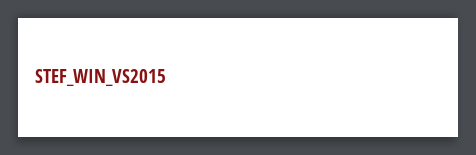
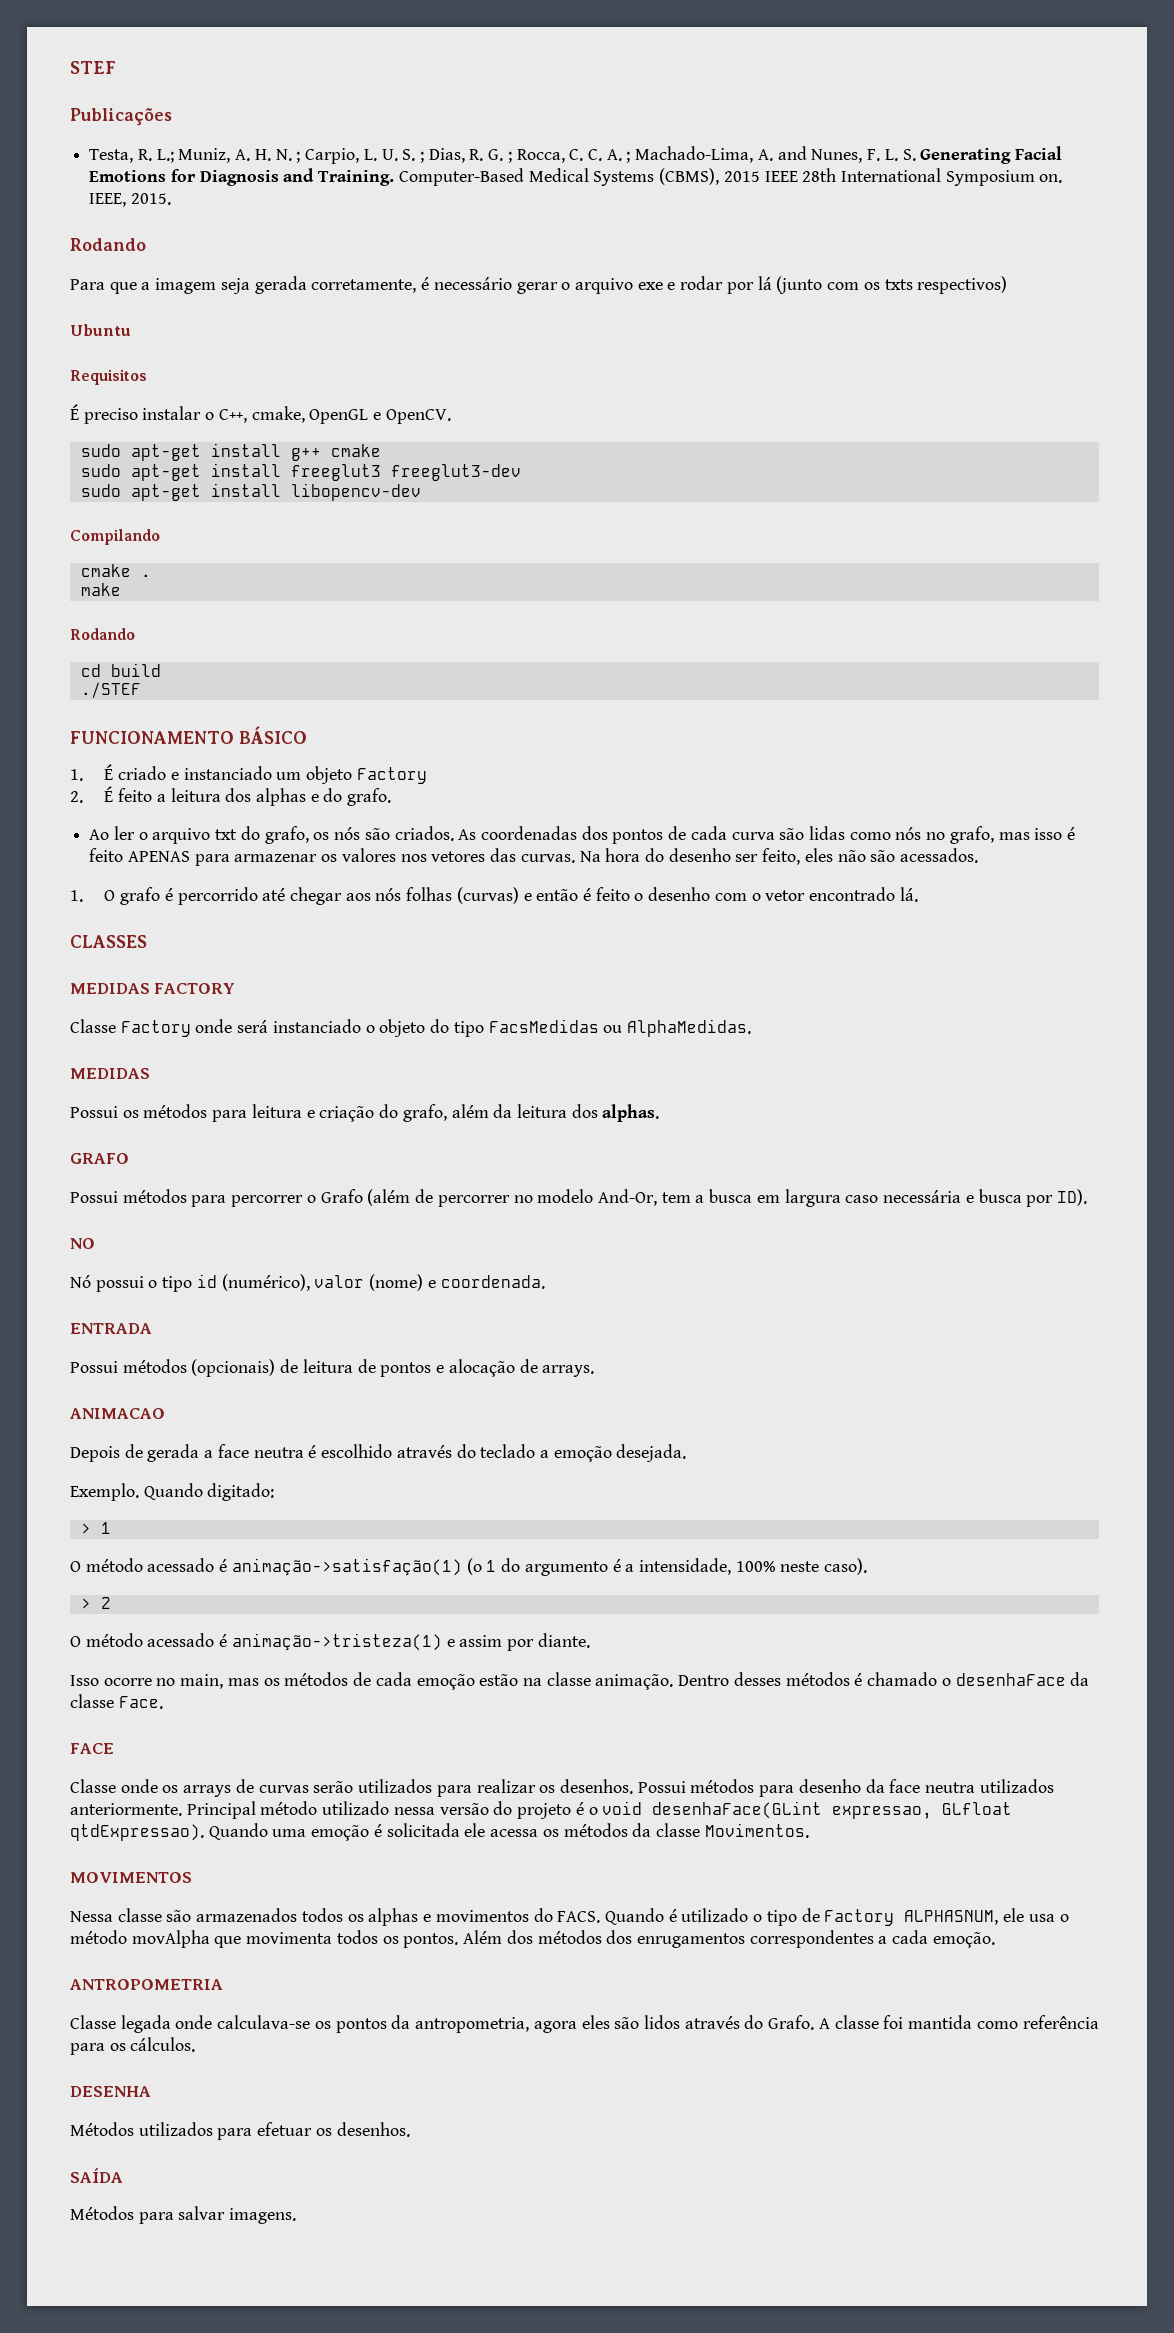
- STEF_WIN_VS2015
+ STEF
+ Publicações
+ Testa, R. L.; Muniz, A. H. N. ; Carpio, L. U. S. ; Dias, R. G. ; Rocca, C. C. A. ; Machado-Lima, A. and Nunes, F. L. S. Generating Facial Emotions for Diagnosis and Training. Computer-Based Medical Systems (CBMS), 2015 IEEE 28th International Symposium on. IEEE, 2015.
+ Rodando
+ Para que a imagem seja gerada corretamente, é necessário gerar o arquivo exe e rodar por lá (junto com os txts respectivos)
+ Ubuntu
+ Requisitos
+ É preciso instalar o C++, cmake, OpenGL e OpenCV.
+ sudo apt-get install g++ cmake
+ sudo apt-get install freeglut3 freeglut3-dev
+ sudo apt-get install libopencv-dev
+ Compilando
+ cmake .
+ make
+ Rodando
+ cd build
+ ./STEF
+ FUNCIONAMENTO BÁSICO
+ 1. É criado e instanciado um objeto Factory
+ 2. É feito a leitura dos alphas e do grafo.
+ Ao ler o arquivo txt do grafo, os nós são criados. As coordenadas dos pontos de cada curva são lidas como nós no grafo, mas isso é feito APENAS para armazenar os valores nos vetores das curvas. Na hora do desenho ser feito, eles não são acessados.
+ 1. O grafo é percorrido até chegar aos nós folhas (curvas) e então é feito o desenho com o vetor encontrado lá.
+ CLASSES
+ MEDIDAS FACTORY
+ Classe Factory onde será instanciado o objeto do tipo FacsMedidas ou AlphaMedidas.
+ MEDIDAS
+ Possui os métodos para leitura e criação do grafo, além da leitura dos alphas.
+ GRAFO
+ Possui métodos para percorrer o Grafo (além de percorrer no modelo And-Or, tem a busca em largura caso necessária e busca por ID).
+ NO
+ Nó possui o tipo id (numérico), valor (nome) e coordenada.
+ ENTRADA
+ Possui métodos (opcionais) de leitura de pontos e alocação de arrays.
+ ANIMACAO
+ Depois de gerada a face neutra é escolhido através do teclado a emoção desejada.
+ Exemplo. Quando digitado:
+ > 1
+ O método acessado é animação->satisfação(1) (o 1 do argumento é a intensidade, 100% neste caso).
+ > 2
+ O método acessado é animação->tristeza(1) e assim por diante.
+ Isso ocorre no main, mas os métodos de cada emoção estão na classe animação. Dentro desses métodos é chamado o desenhaFace da classe Face.
+ FACE
+ Classe onde os arrays de curvas serão utilizados para realizar os desenhos. Possui métodos para desenho da face neutra utilizados anteriormente. Principal método utilizado nessa versão do projeto é o void desenhaFace(GLint expressao, GLfloat qtdExpressao). Quando uma emoção é solicitada ele acessa os métodos da classe Movimentos.
+ MOVIMENTOS
+ Nessa classe são armazenados todos os alphas e movimentos do FACS. Quando é utilizado o tipo de Factory ALPHASNUM, ele usa o método movAlpha que movimenta todos os pontos. Além dos métodos dos enrugamentos correspondentes a cada emoção.
+ ANTROPOMETRIA
+ Classe legada onde calculava-se os pontos da antropometria, agora eles são lidos através do Grafo. A classe foi mantida como referência para os cálculos.
+ DESENHA
+ Métodos utilizados para efetuar os desenhos.
+ SAÍDA
+ Métodos para salvar imagens.

